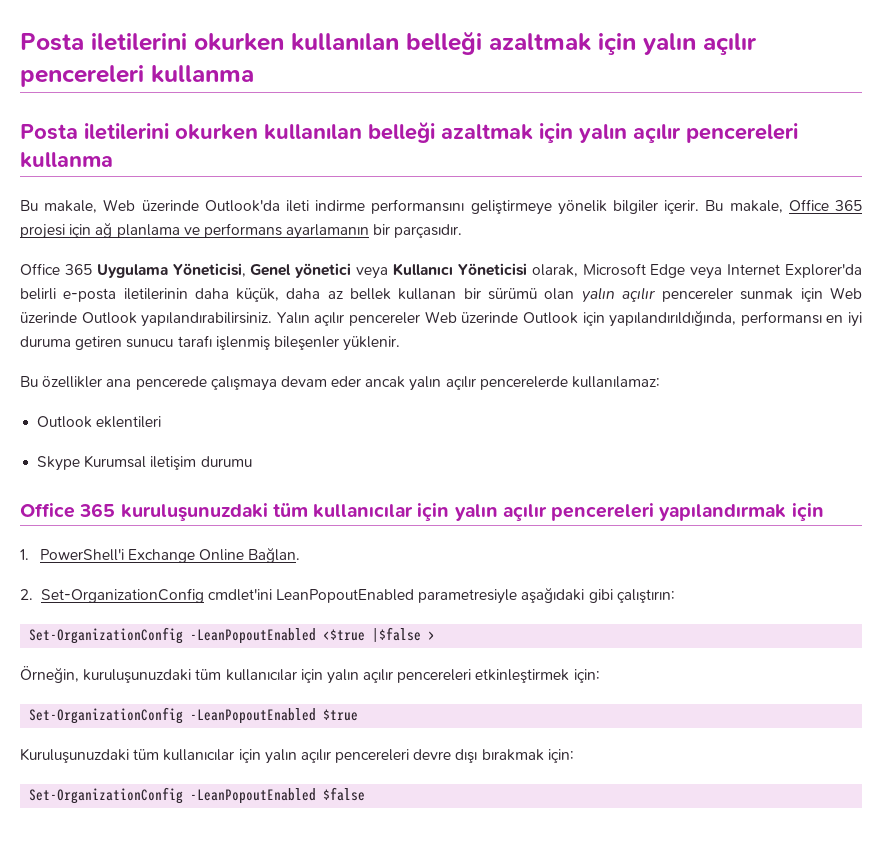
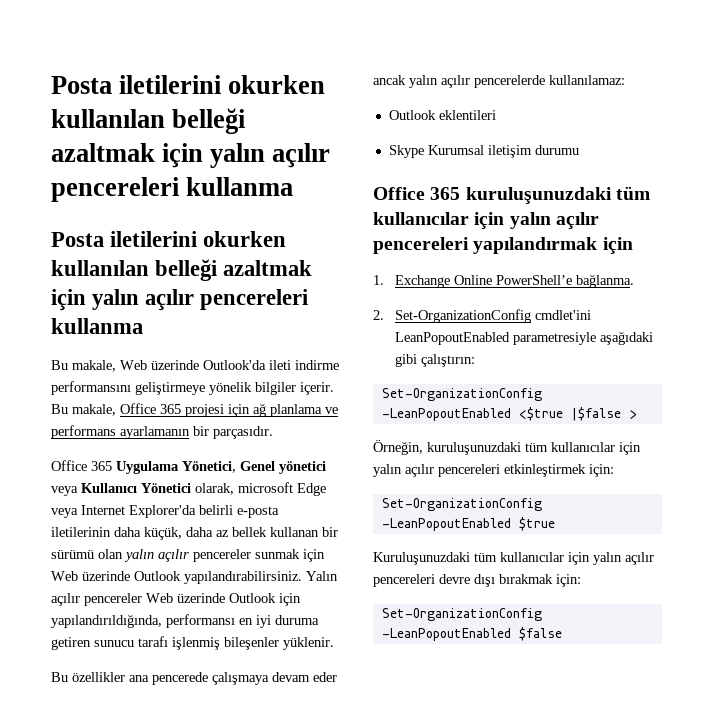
- Office 365 Uygulama Yöneticisi, Genel yönetici veya Kullanıcı Yöneticisi olarak, Microsoft Edge veya Internet Explorer'da belirli e-posta iletilerinin daha küçük, daha az bellek kullanan bir sürümü olan yalın açılır pencereler sunmak için Web üzerinde Outlook yapılandırabilirsiniz.
+ Office 365 Uygulama Yönetici, Genel yönetici veya Kullanıcı Yönetici olarak, microsoft Edge veya Internet Explorer'da belirli e-posta iletilerinin daha küçük, daha az bellek kullanan bir sürümü olan yalın açılır pencereler sunmak için Web üzerinde Outlook yapılandırabilirsiniz.
- 1. PowerShell'i Exchange Online Bağlan.
+ 1. Exchange Online PowerShell’e bağlanma.

